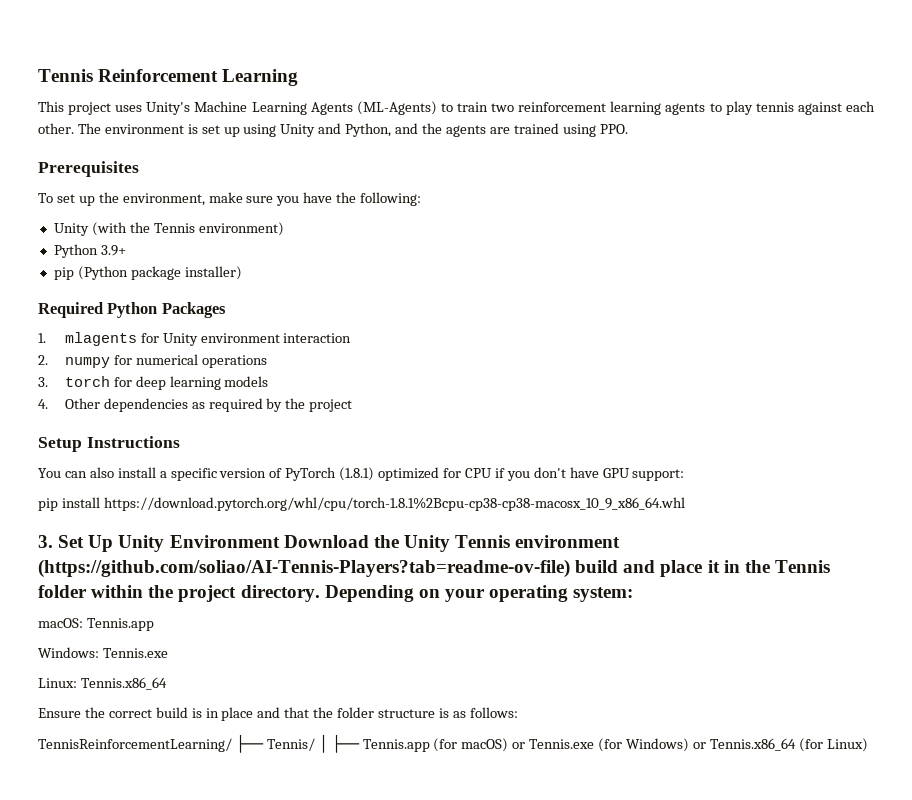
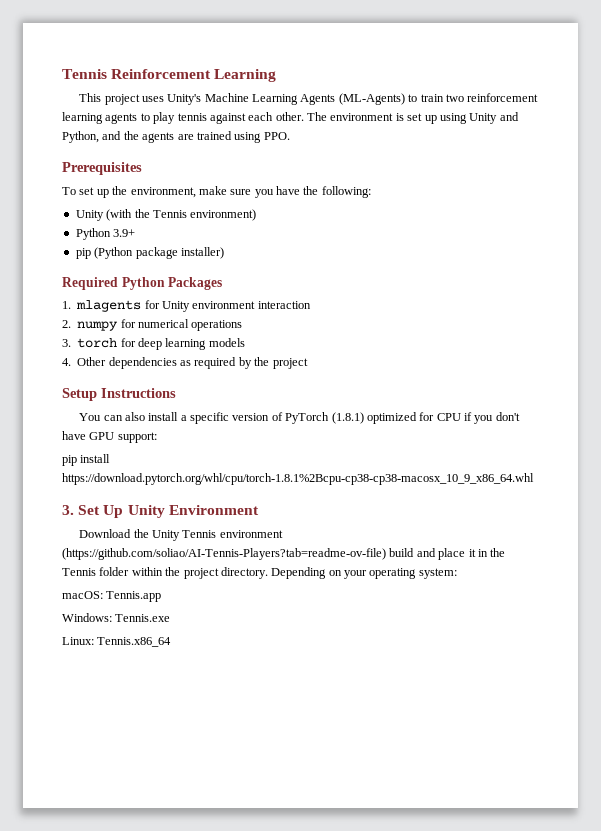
- 3. Set Up Unity Environment Download the Unity Tennis environment (https://github.com/soliao/AI-Tennis-Players?tab=readme-ov-file) build and place it in the Tennis folder within the project directory.
+ 3. Set Up Unity Environment
+ Download the Unity Tennis environment (https://github.com/soliao/AI-Tennis-Players?tab=readme-ov-file) build and place it in the Tennis folder within the project directory.
- Ensure the correct build is in place and that the folder structure is as follows:
- TennisReinforcementLearning/ ├── Tennis/ │ ├── Tennis.app (for macOS) or Tennis.exe (for Windows) or Tennis.x86_64 (for Linux)

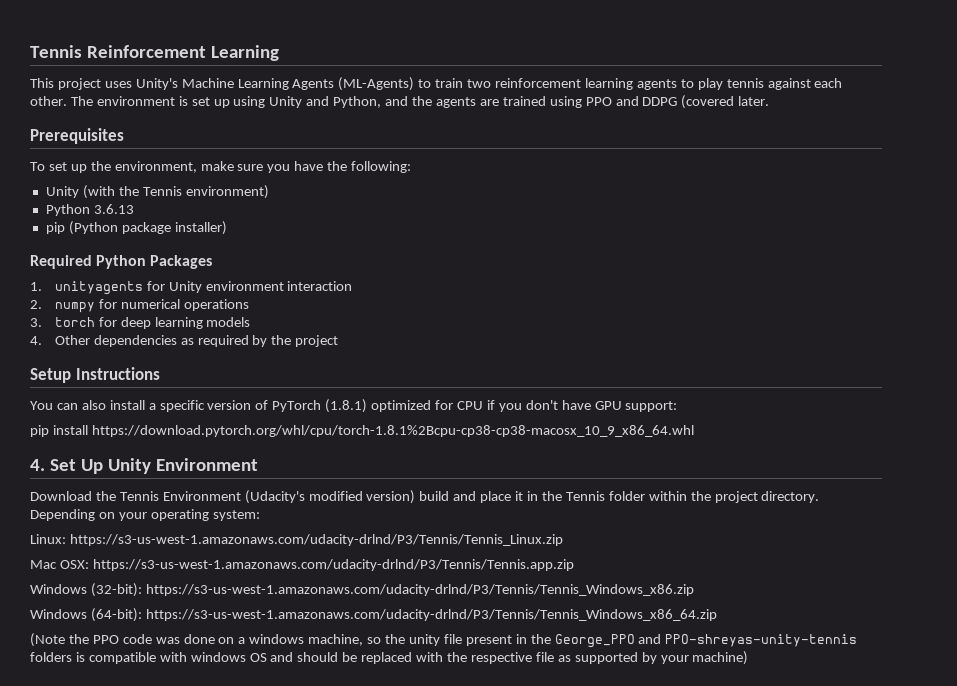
- The environment is set up using Unity and Python, and the agents are trained using PPO.
+ The environment is set up using Unity and Python, and the agents are trained using PPO and DDPG (covered later.
- Python 3.9+
+ Python 3.6.13
- 1. mlagents for Unity environment interaction
+ 1. unityagents for Unity environment interaction
- 3. Set Up Unity Environment
+ 4. Set Up Unity Environment
- Download the Unity Tennis environment (https://github.com/soliao/AI-Tennis-Players?tab=readme-ov-file) build and place it in the Tennis folder within the project directory.
+ Download the Tennis Environment (Udacity's modified version) build and place it in the Tennis folder within the project directory.
- macOS: Tennis.app
- Windows: Tennis.exe
- Linux: Tennis.x86_64
+ Linux: https://s3-us-west-1.amazonaws.com/udacity-drlnd/P3/Tennis/Tennis_Linux.zip
+ Mac OSX: https://s3-us-west-1.amazonaws.com/udacity-drlnd/P3/Tennis/Tennis.app.zip
+ Windows (32-bit): https://s3-us-west-1.amazonaws.com/udacity-drlnd/P3/Tennis/Tennis_Windows_x86.zip
+ Windows (64-bit): https://s3-us-west-1.amazonaws.com/udacity-drlnd/P3/Tennis/Tennis_Windows_x86_64.zip
+ (Note the PPO code was done on a windows machine, so the unity file present in the George_PPO and PPO-shreyas-unity-tennis folders is compatible with windows OS and should be replaced with the respective file as supported by your machine)

